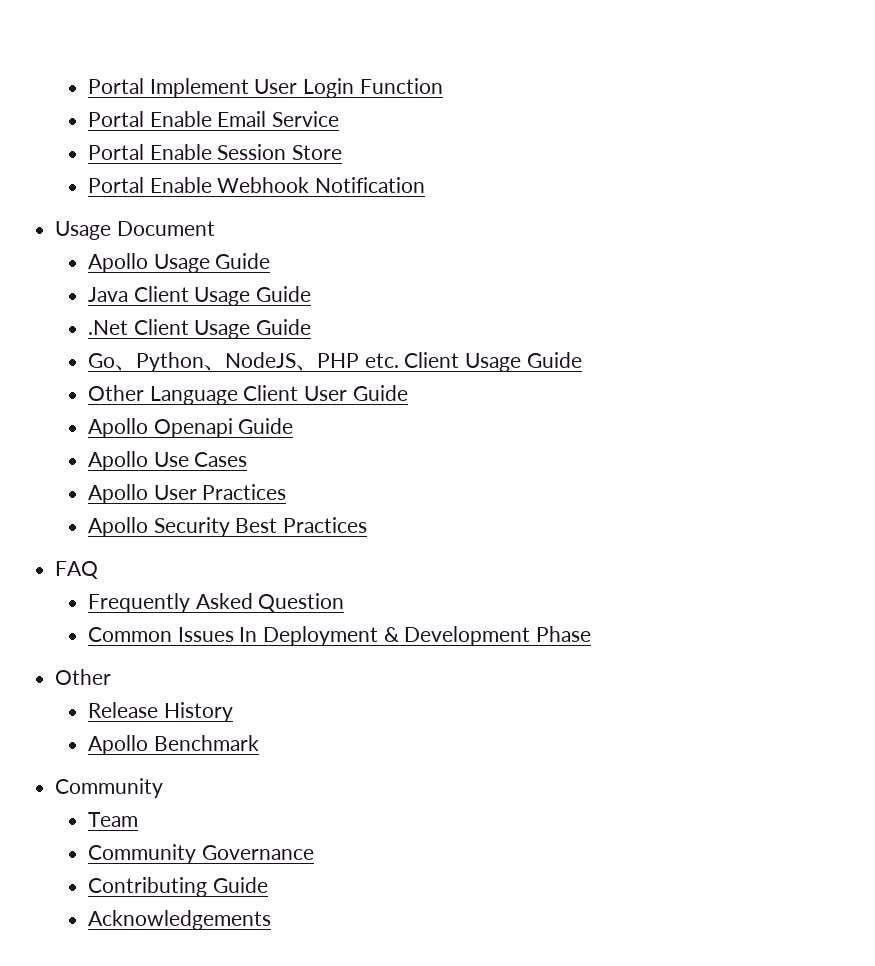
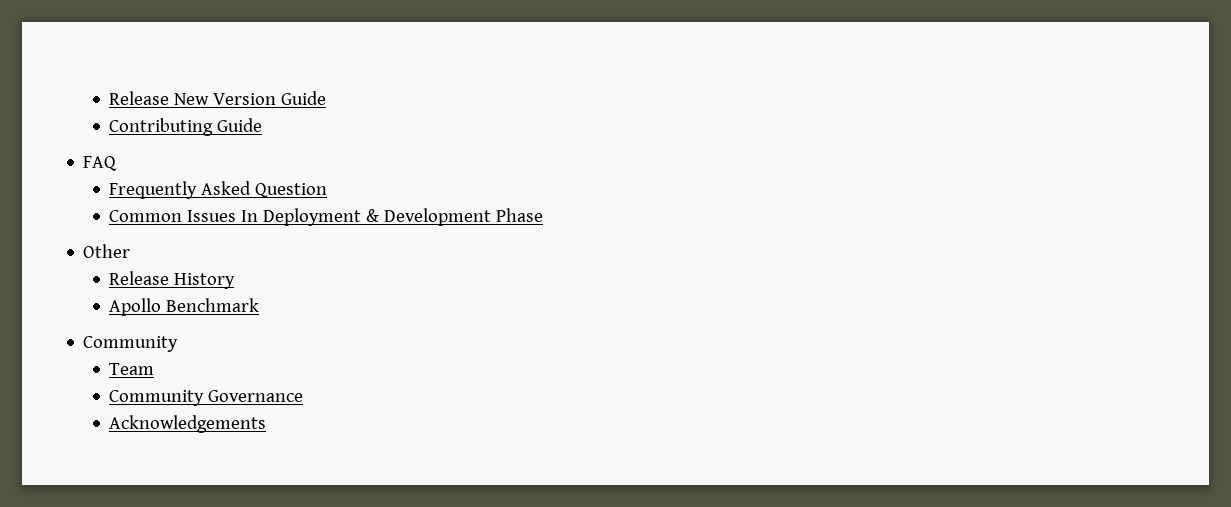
- Portal Implement User Login Function
- Portal Enable Email Service
- Portal Enable Session Store
- Portal Enable Webhook Notification
- Usage Document
- Apollo Usage Guide
- Java Client Usage Guide
- .Net Client Usage Guide
- Go、Python、NodeJS、PHP etc. Client Usage Guide
- Other Language Client User Guide
- Apollo Openapi Guide
- Apollo Use Cases
- Apollo User Practices
- Apollo Security Best Practices
+ Release New Version Guide
+ Contributing Guide
- Contributing Guide

